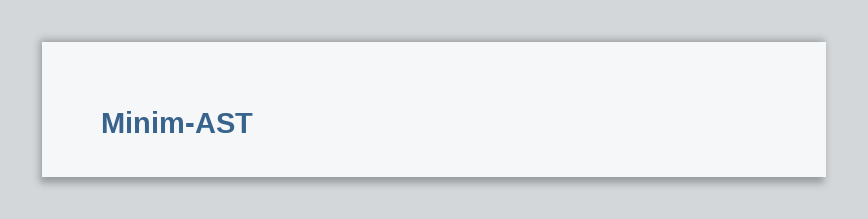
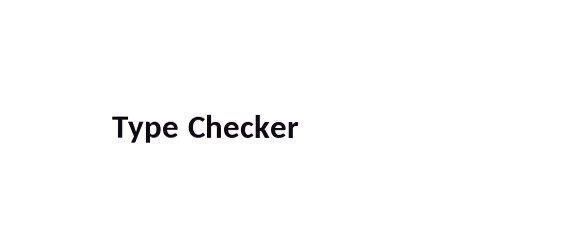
- Minim-AST
+ Type Checker

